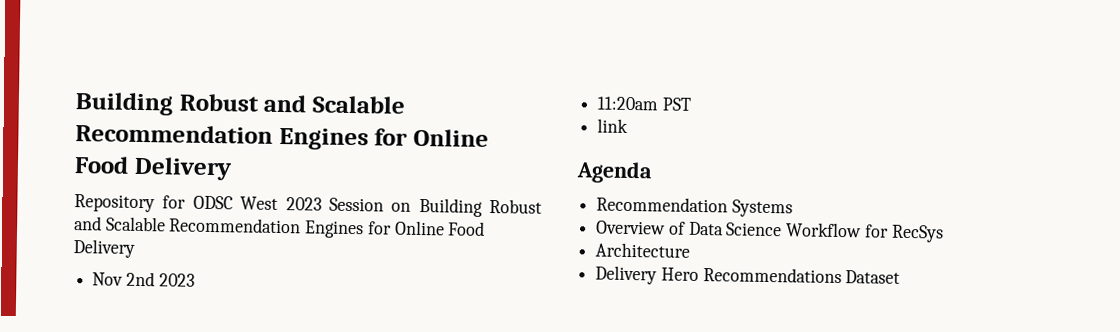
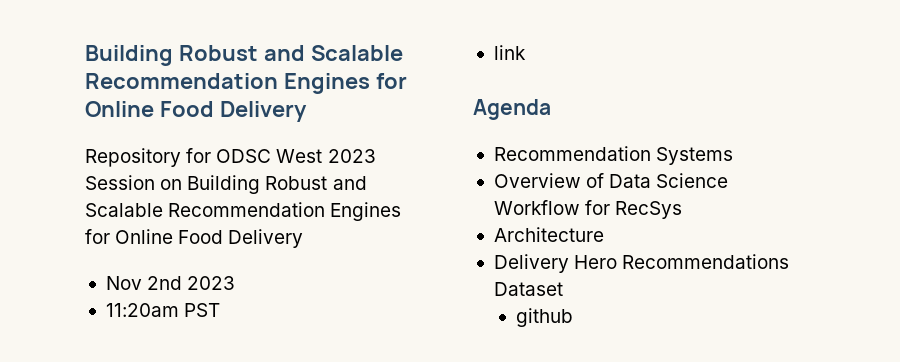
+ github

